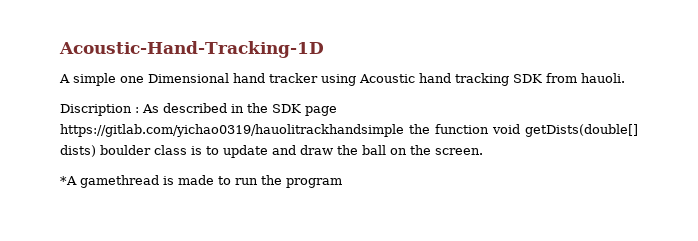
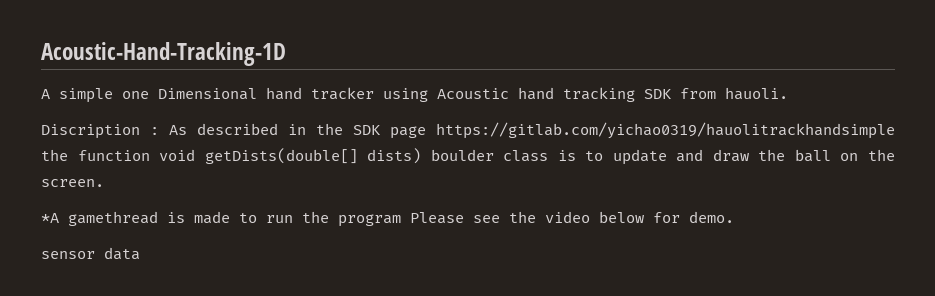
- *A gamethread is made to run the program
+ *A gamethread is made to run the program Please see the video below for demo.
+ sensor data

